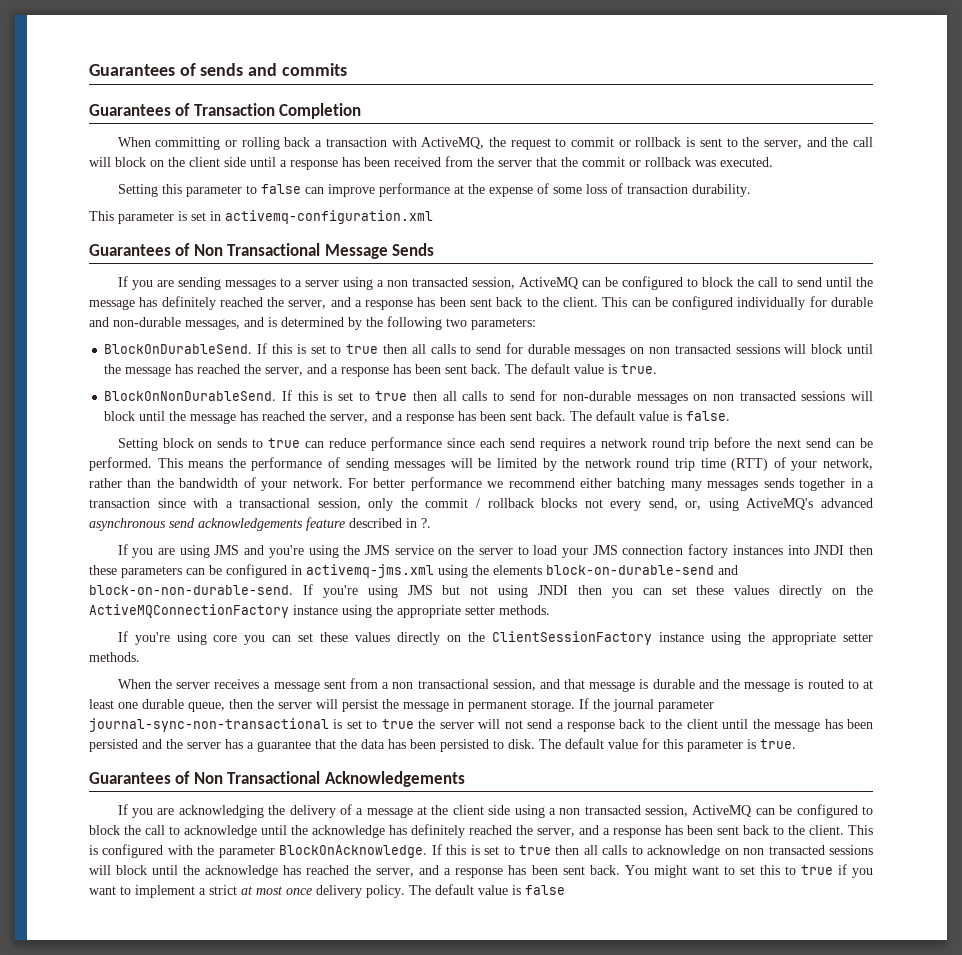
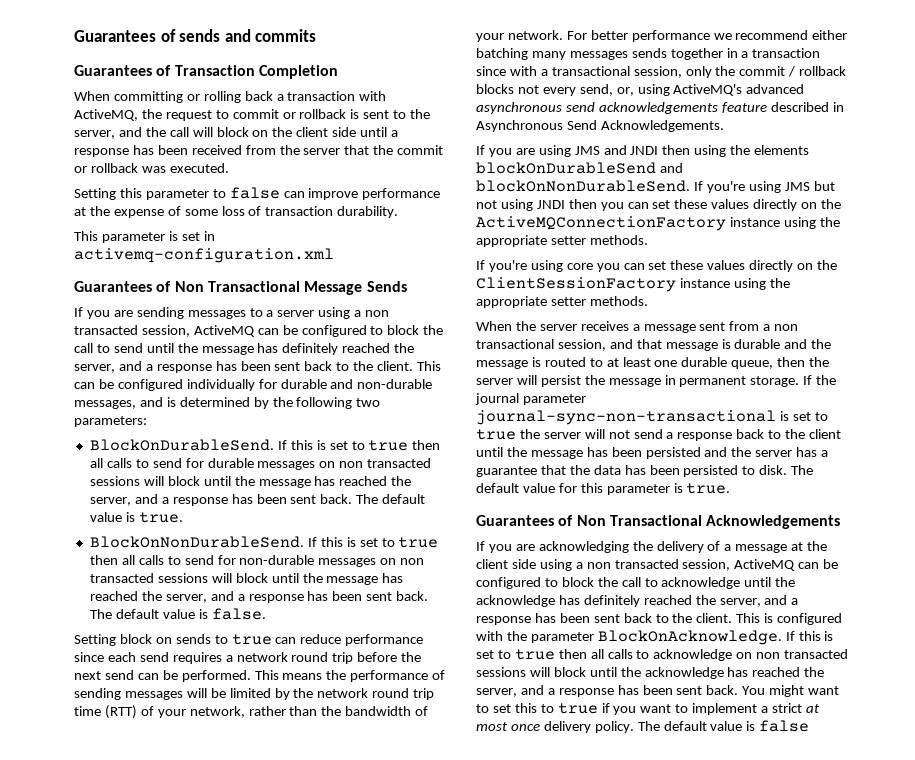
- For better performance we recommend either batching many messages sends together in a transaction since with a transactional session, only the commit / rollback blocks not every send, or, using ActiveMQ's advanced asynchronous send acknowledgements feature described in ?.
+ For better performance we recommend either batching many messages sends together in a transaction since with a transactional session, only the commit / rollback blocks not every send, or, using ActiveMQ's advanced asynchronous send acknowledgements feature described in Asynchronous Send Acknowledgements.
- If you are using JMS and you're using the JMS service on the server to load your JMS connection factory instances into JNDI then these parameters can be configured in activemq-jms.xml using the elements block-on-durable-send and block-on-non-durable-send.
+ If you are using JMS and JNDI then using the elements blockOnDurableSend and blockOnNonDurableSend.

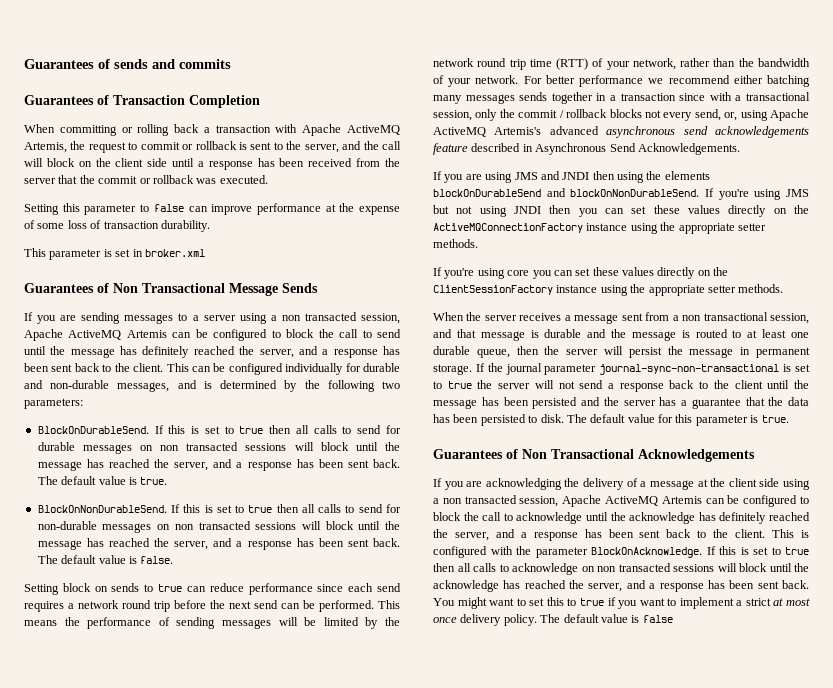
- When committing or rolling back a transaction with ActiveMQ, the request to commit or rollback is sent to the server, and the call will block on the client side until a response has been received from the server that the commit or rollback was executed.
+ When committing or rolling back a transaction with Apache ActiveMQ Artemis, the request to commit or rollback is sent to the server, and the call will block on the client side until a response has been received from the server that the commit or rollback was executed.
- This parameter is set in activemq-configuration.xml
+ This parameter is set in broker.xml
- If you are sending messages to a server using a non transacted session, ActiveMQ can be configured to block the call to send until the message has definitely reached the server, and a response has been sent back to the client.
+ If you are sending messages to a server using a non transacted session, Apache ActiveMQ Artemis can be configured to block the call to send until the message has definitely reached the server, and a response has been sent back to the client.
- For better performance we recommend either batching many messages sends together in a transaction since with a transactional session, only the commit / rollback blocks not every send, or, using ActiveMQ's advanced asynchronous send acknowledgements feature described in Asynchronous Send Acknowledgements.
+ For better performance we recommend either batching many messages sends together in a transaction since with a transactional session, only the commit / rollback blocks not every send, or, using Apache ActiveMQ Artemis's advanced asynchronous send acknowledgements feature described in Asynchronous Send Acknowledgements.
- If you are acknowledging the delivery of a message at the client side using a non transacted session, ActiveMQ can be configured to block the call to acknowledge until the acknowledge has definitely reached the server, and a response has been sent back to the client.
+ If you are acknowledging the delivery of a message at the client side using a non transacted session, Apache ActiveMQ Artemis can be configured to block the call to acknowledge until the acknowledge has definitely reached the server, and a response has been sent back to the client.

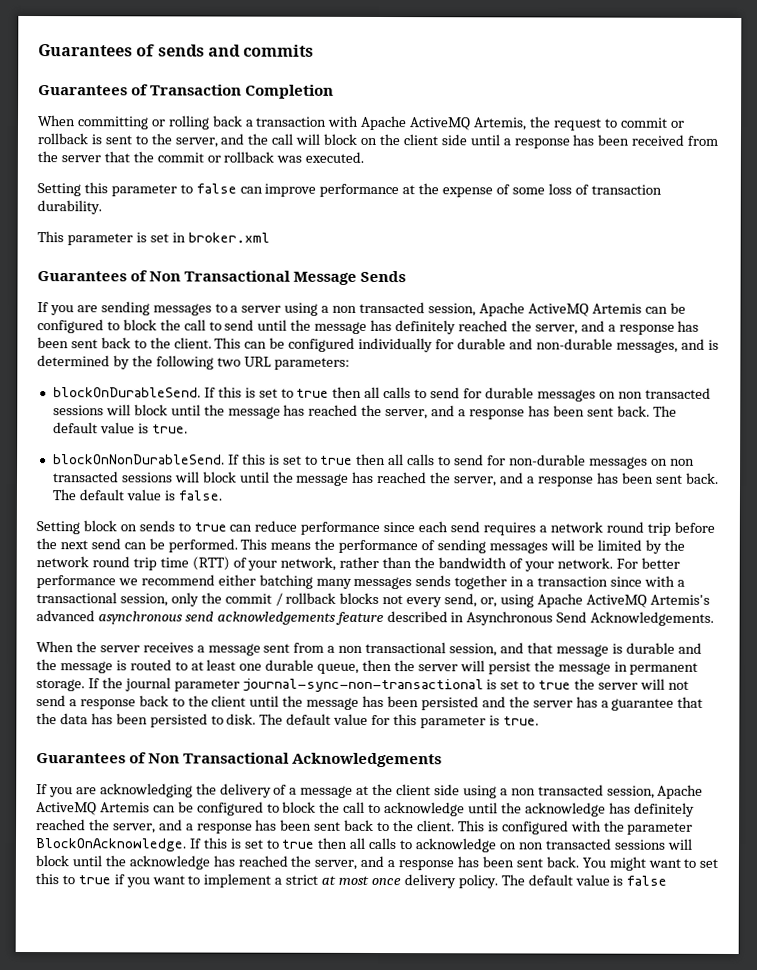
- This can be configured individually for durable and non-durable messages, and is determined by the following two parameters:
+ This can be configured individually for durable and non-durable messages, and is determined by the following two URL parameters:
- BlockOnDurableSend.
+ blockOnDurableSend.
- BlockOnNonDurableSend.
+ blockOnNonDurableSend.
- If you are using JMS and JNDI then using the elements blockOnDurableSend and blockOnNonDurableSend. If you're using JMS but not using JNDI then you can set these values directly on the ActiveMQConnectionFactory instance using the appropriate setter methods.
- If you're using core you can set these values directly on the ClientSessionFactory instance using the appropriate setter methods.

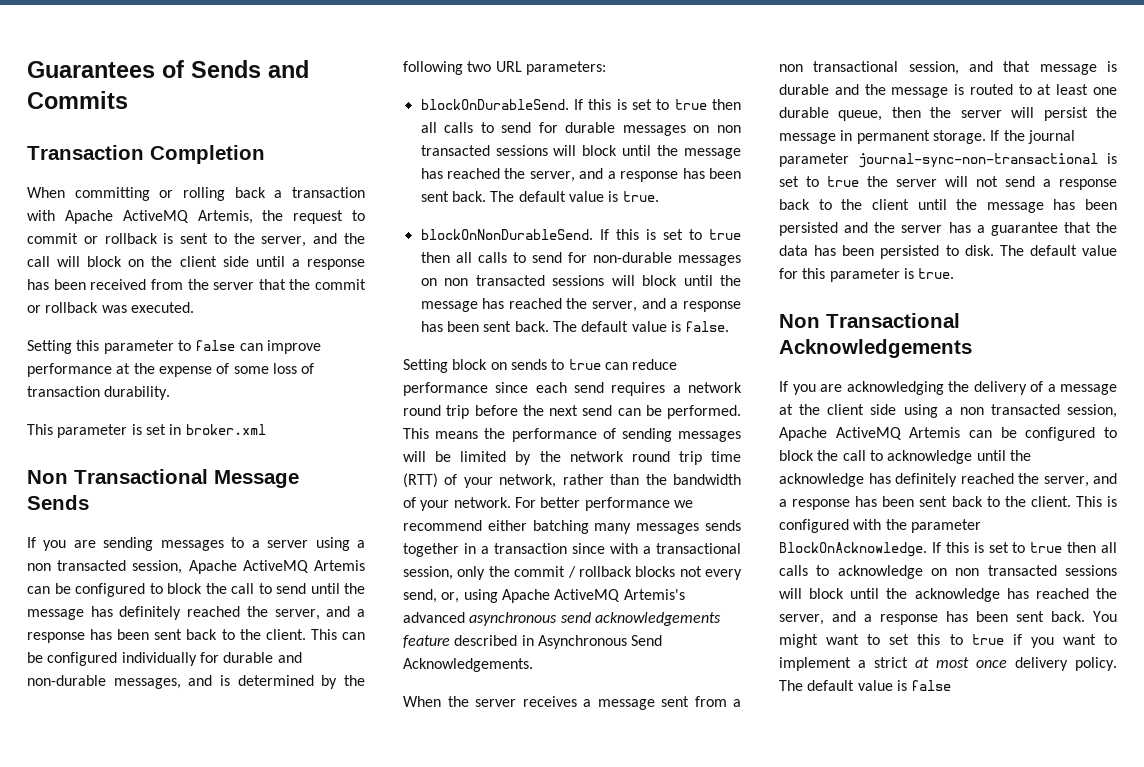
- Guarantees of sends and commits
- Guarantees of Transaction Completion
+ Guarantees of Sends and Commits
+ Transaction Completion
- Guarantees of Non Transactional Message Sends
+ Non Transactional Message Sends
- Guarantees of Non Transactional Acknowledgements
+ Non Transactional Acknowledgements

